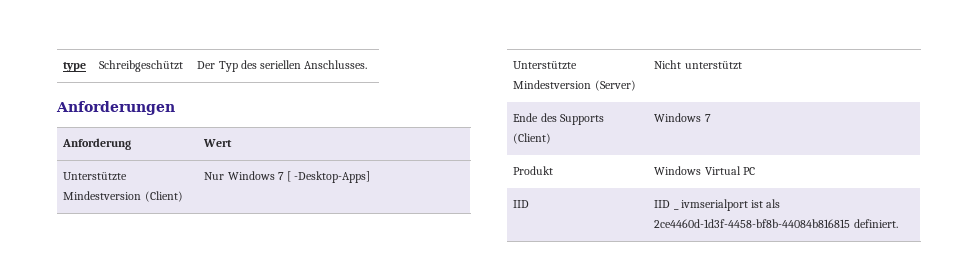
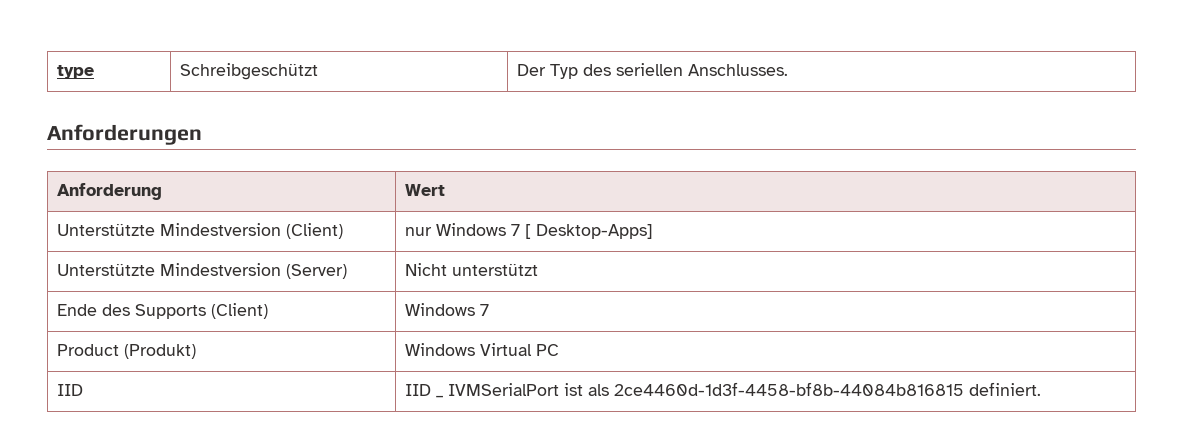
- Unterstützte Mindestversion (Client) | Nur Windows 7 [ -Desktop-Apps]
+ Unterstützte Mindestversion (Client) | nur Windows 7 [ Desktop-Apps]
- Produkt | Windows Virtual PC
+ Product (Produkt) | Windows Virtual PC
- IID | IID _ ivmserialport ist als 2ce4460d-1d3f-4458-bf8b-44084b816815 definiert.
+ IID | IID _ IVMSerialPort ist als 2ce4460d-1d3f-4458-bf8b-44084b816815 definiert.

